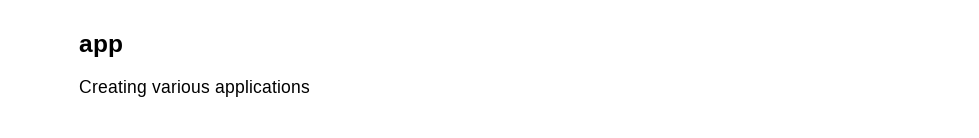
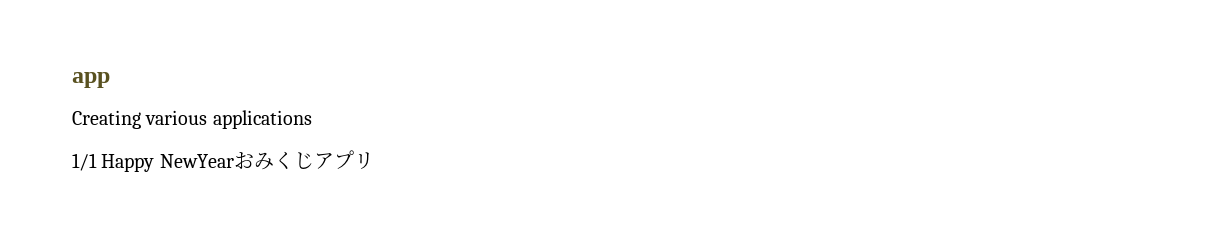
+ 1/1 Happy NewYearおみくじアプリ

